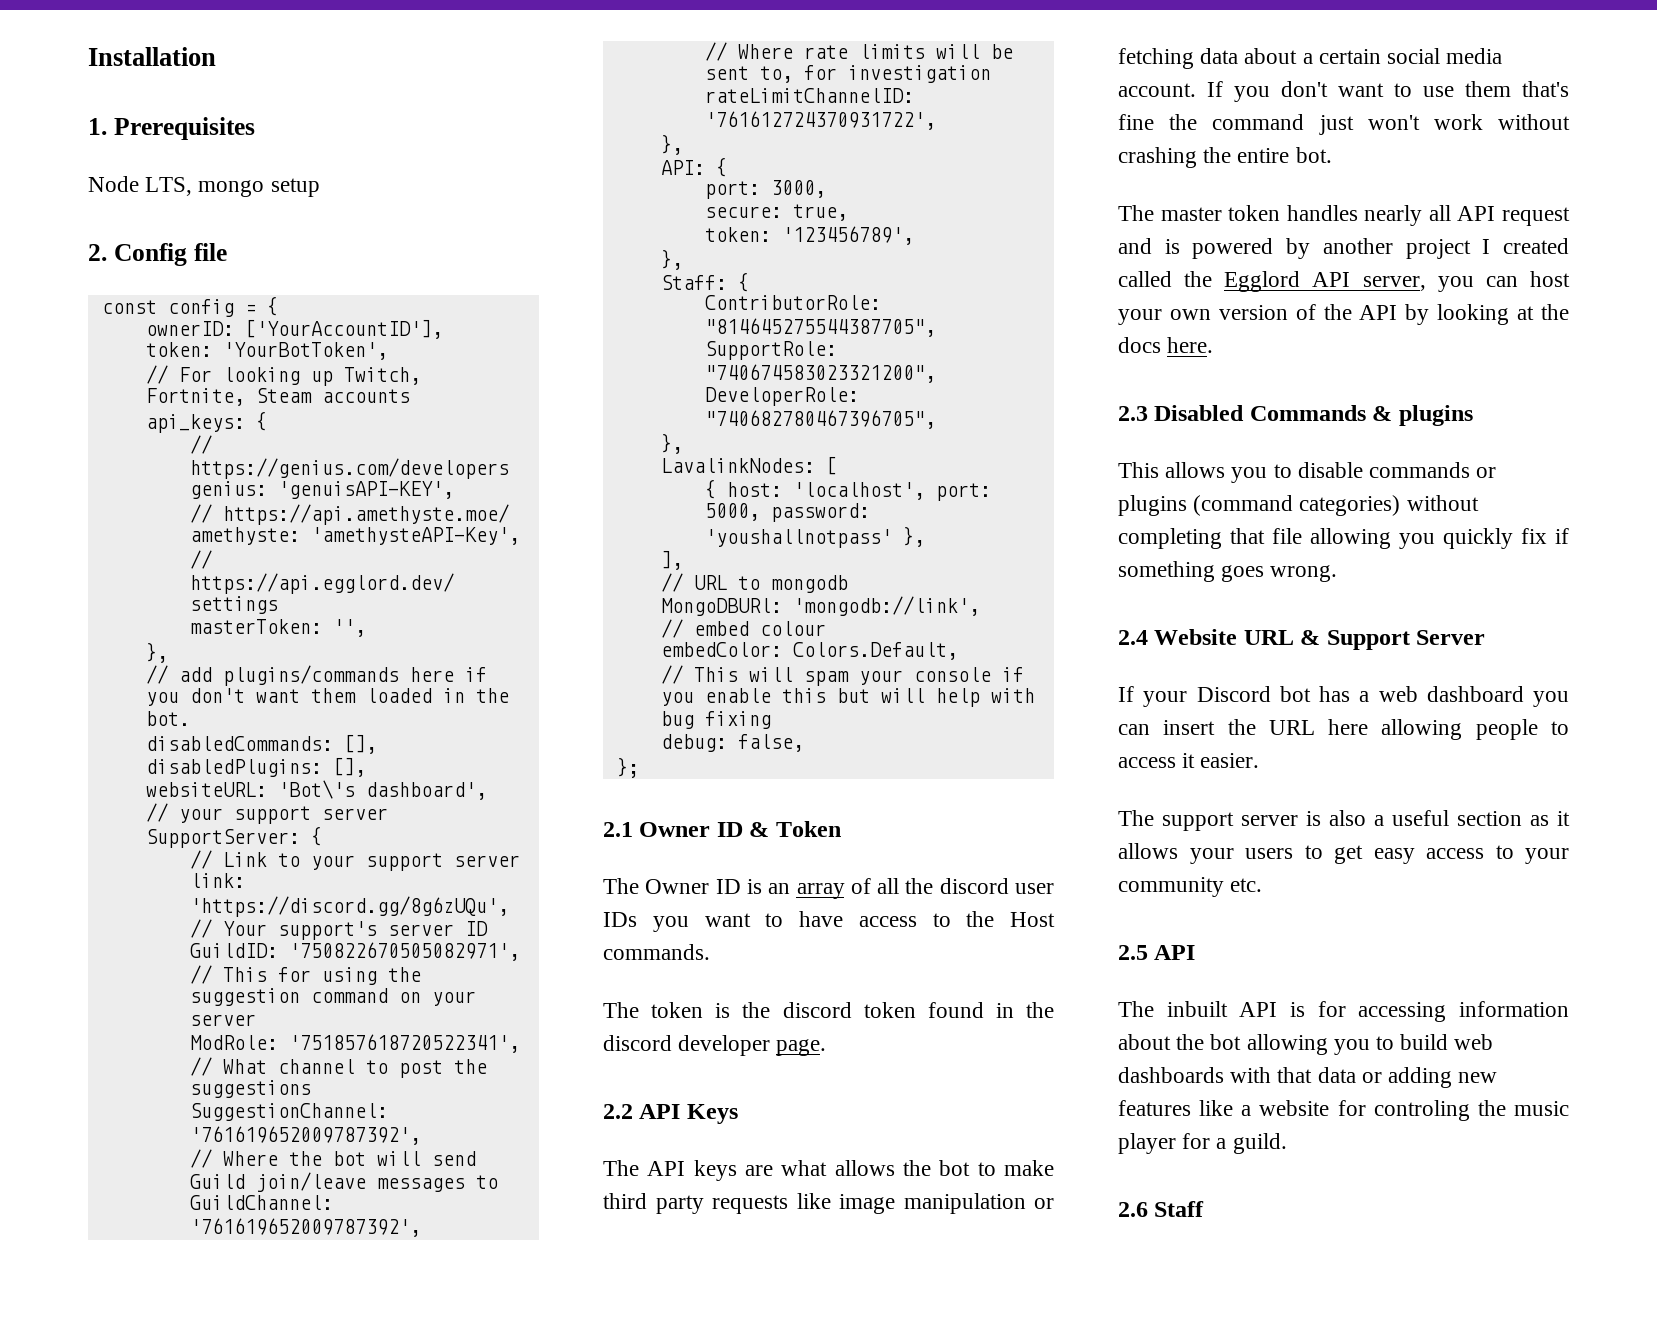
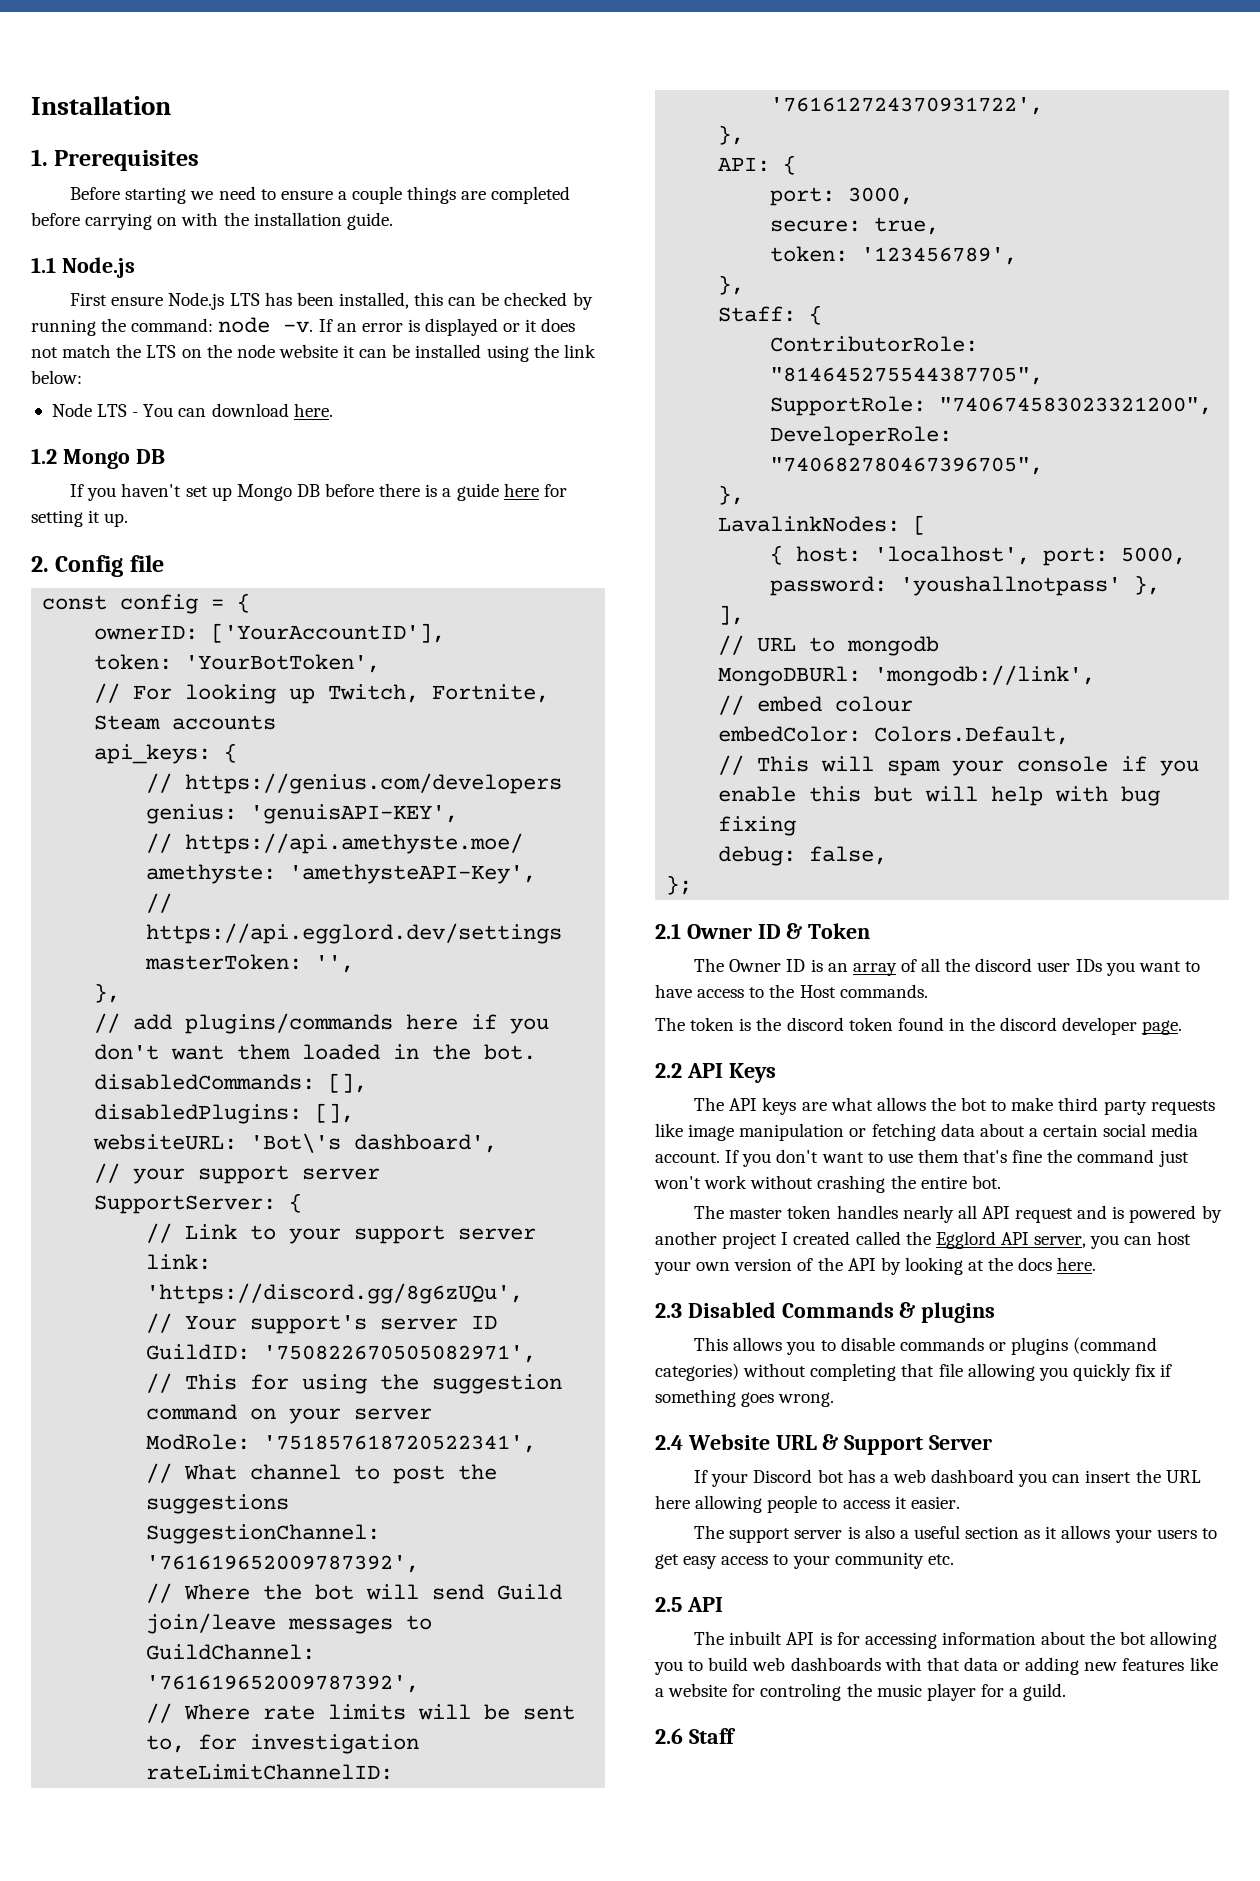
- Node LTS, mongo setup
+ Before starting we need to ensure a couple things are completed before carrying on with the installation guide.
+ 1.1 Node.js
+ First ensure Node.js LTS has been installed, this can be checked by running the command: node -v. If an error is displayed or it does not match the LTS on the node website it can be installed using the link below:
+ Node LTS - You can download here.
+ 1.2 Mongo DB
+ If you haven't set up Mongo DB before there is a guide here for setting it up.

